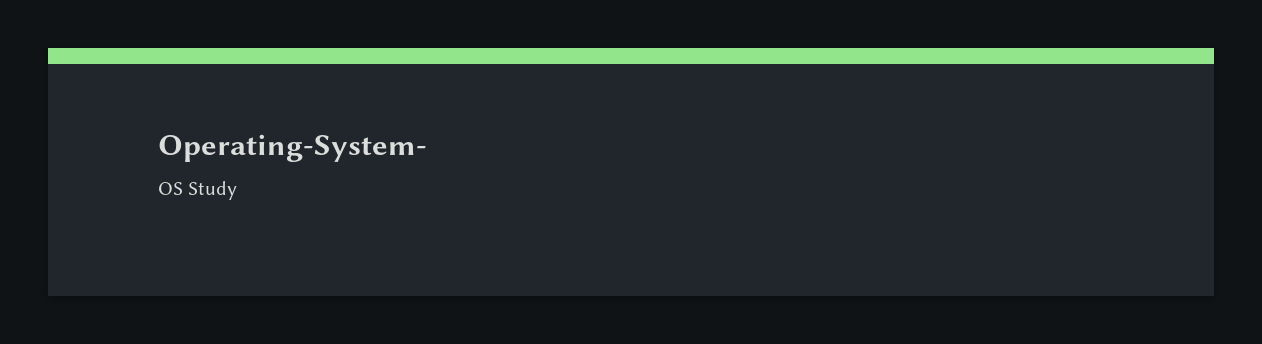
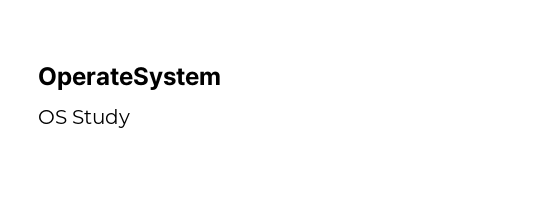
- Operating-System-
+ OperateSystem

